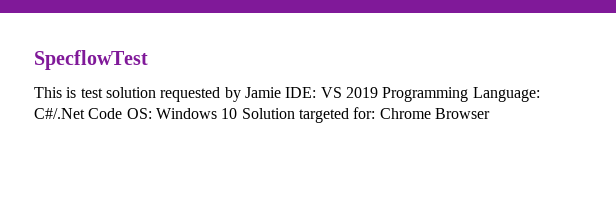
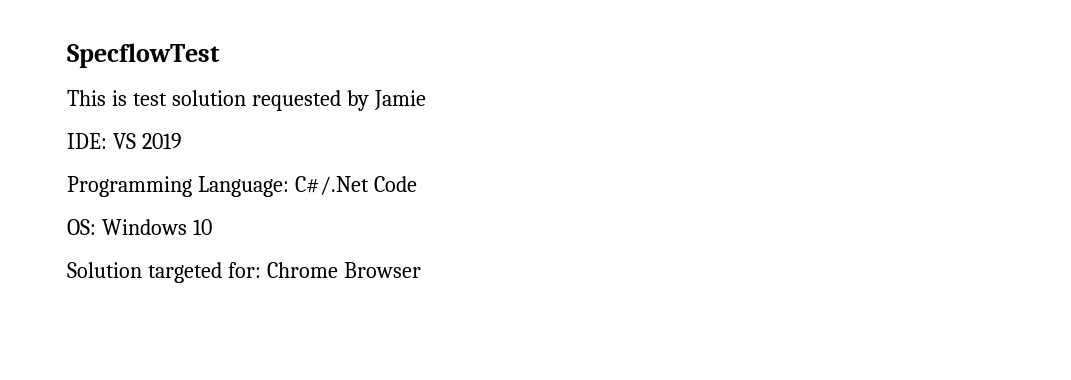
- This is test solution requested by Jamie IDE: VS 2019 Programming Language: C#/.Net Code OS: Windows 10 Solution targeted for: Chrome Browser
+ This is test solution requested by Jamie
+ IDE: VS 2019
+ Programming Language: C#/.Net Code
+ OS: Windows 10
+ Solution targeted for: Chrome Browser

